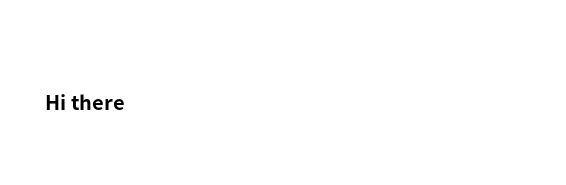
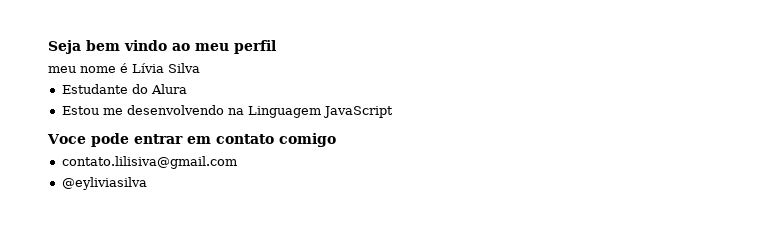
- Hi there
+ Seja bem vindo ao meu perfil
+ meu nome é Lívia Silva
+ Estudante do Alura
+ Estou me desenvolvendo na Linguagem JavaScript
+ Voce pode entrar em contato comigo
+ contato.lilisiva@gmail.com
+ @eyliviasilva

